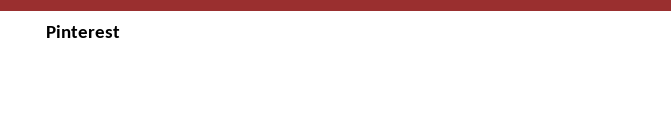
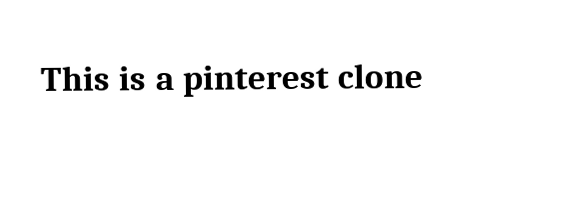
- Pinterest
+ This is a pinterest clone

